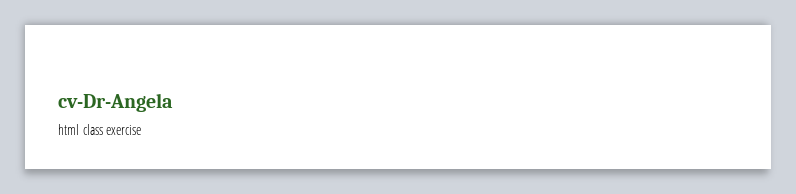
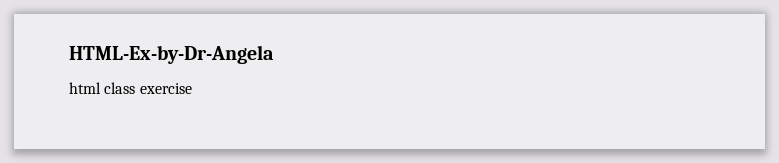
- cv-Dr-Angela
+ HTML-Ex-by-Dr-Angela

